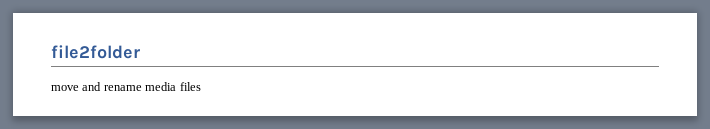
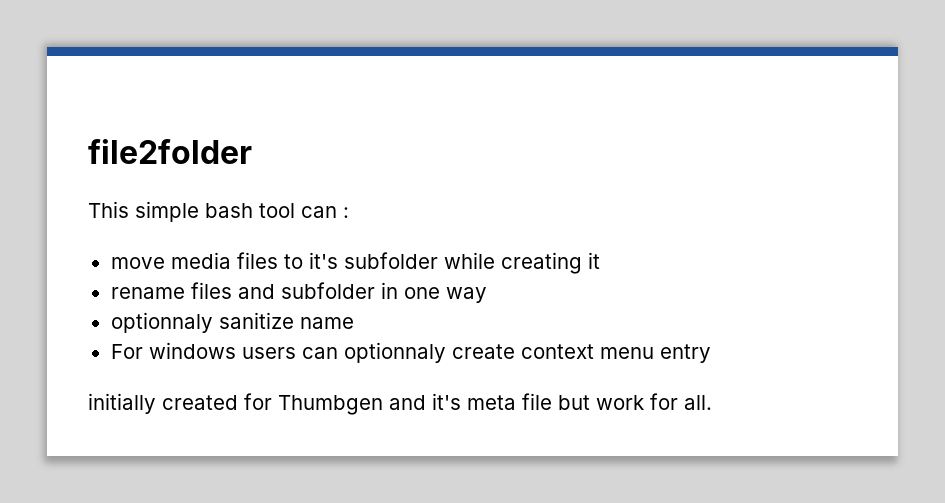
- move and rename media files
+ This simple bash tool can :
+ move media files to it's subfolder while creating it
+ rename files and subfolder in one way
+ optionnaly sanitize name
+ For windows users can optionnaly create context menu entry
+ initially created for Thumbgen and it's meta file but work for all.

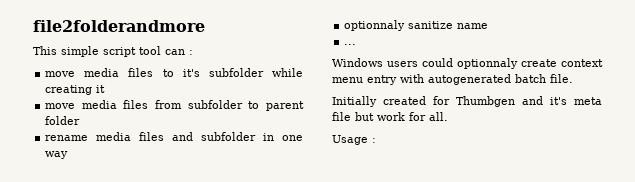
- file2folder
+ file2folderandmore
- This simple bash tool can :
+ This simple script tool can :
+ move media files from subfolder to parent folder
- rename files and subfolder in one way
+ rename media files and subfolder in one way
- For windows users can optionnaly create context menu entry
- initially created for Thumbgen and it's meta file but work for all.
+ ...
+ Windows users could optionnaly create context menu entry with autogenerated batch file.
+ Initially created for Thumbgen and it's meta file but work for all.
+ Usage :

